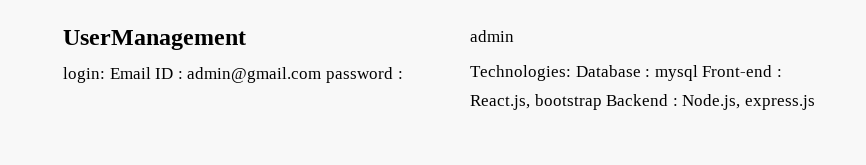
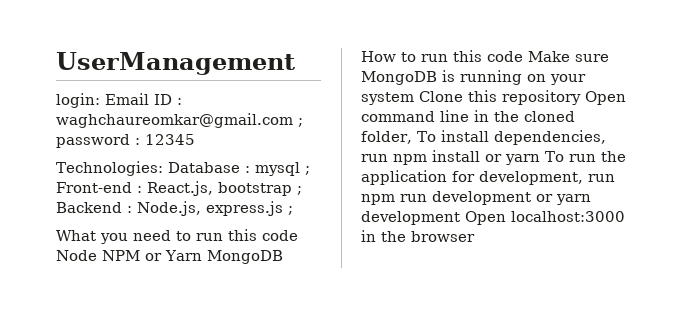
- login: Email ID : admin@gmail.com password : admin
+ login: Email ID : waghchaureomkar@gmail.com ; password : 12345
- Technologies: Database : mysql Front-end : React.js, bootstrap Backend : Node.js, express.js
+ Technologies: Database : mysql ; Front-end : React.js, bootstrap ; Backend : Node.js, express.js ;
+ What you need to run this code Node NPM or Yarn MongoDB How to run this code Make sure MongoDB is running on your system Clone this repository Open command line in the cloned folder, To install dependencies, run npm install or yarn To run the application for development, run npm run development or yarn development Open localhost:3000 in the browser

